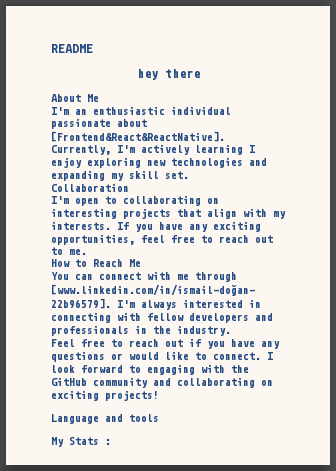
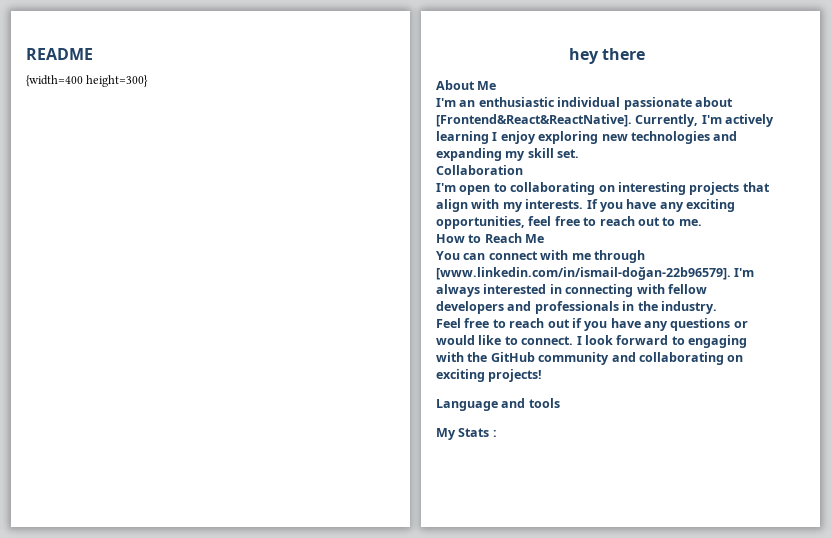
+ {width=400 height=300}

